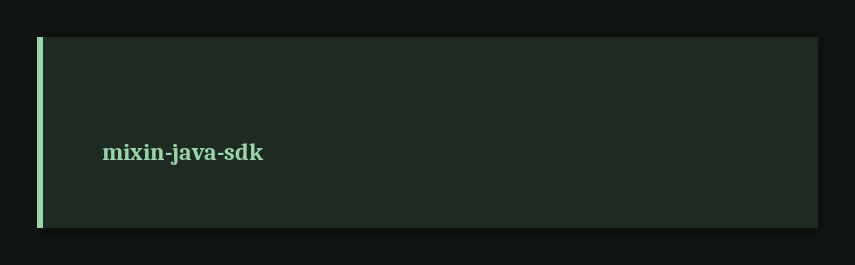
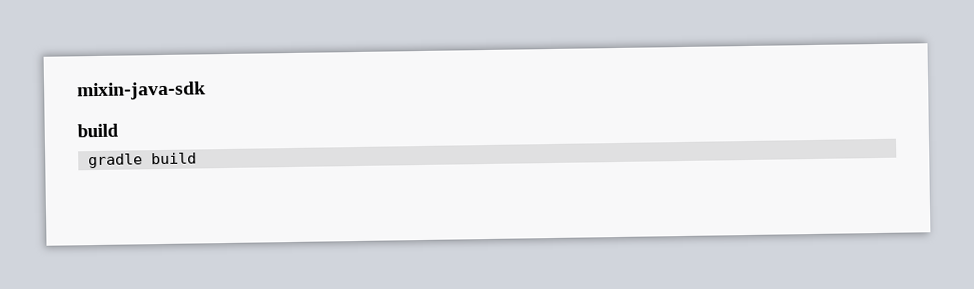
  mixin-java-sdk
+ build
+ gradle build

